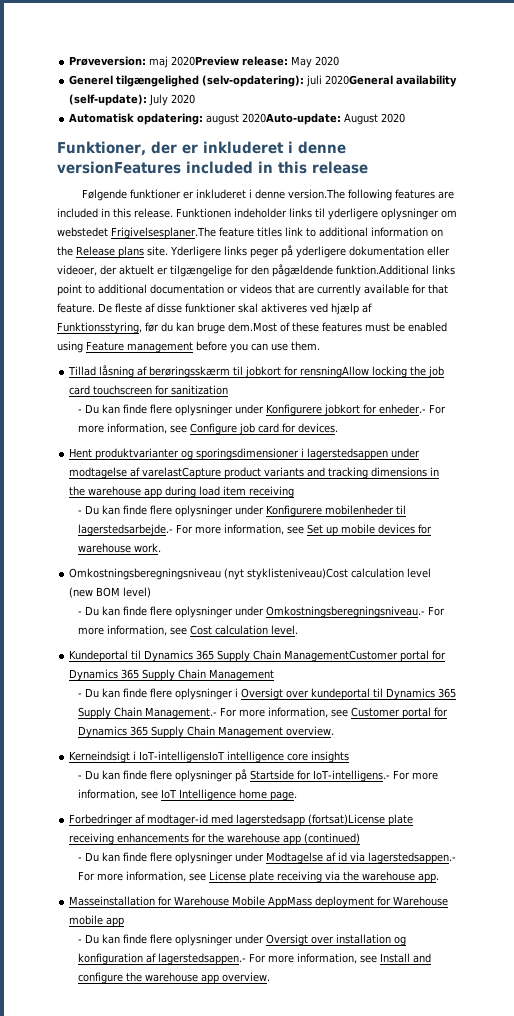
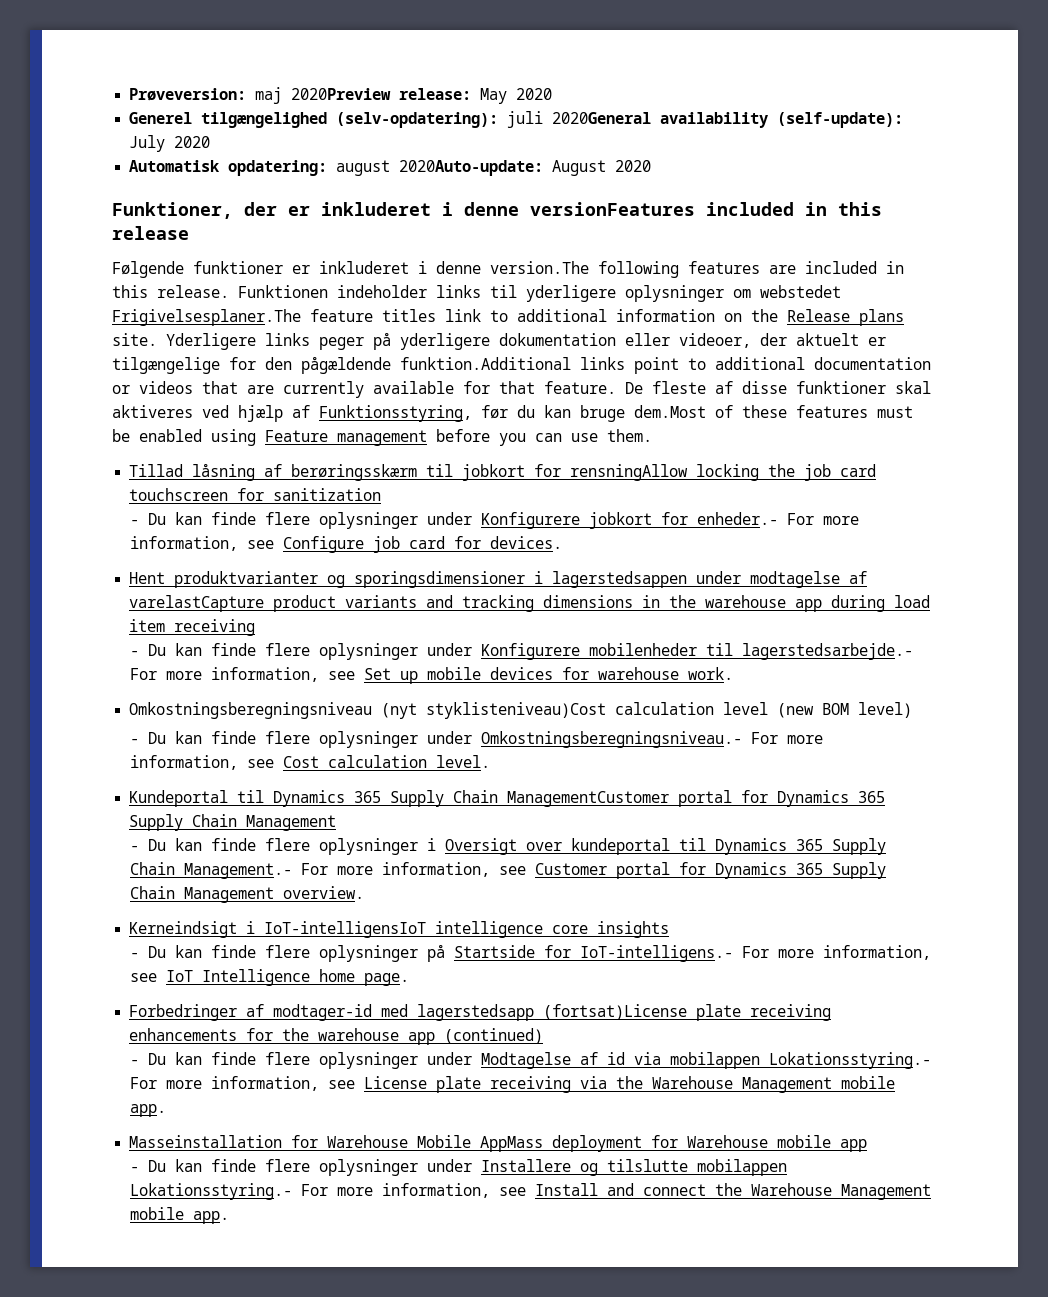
- - Du kan finde flere oplysninger under Modtagelse af id via lagerstedsappen.- For more information, see License plate receiving via the warehouse app.
+ - Du kan finde flere oplysninger under Modtagelse af id via mobilappen Lokationsstyring.- For more information, see License plate receiving via the Warehouse Management mobile app.
- - Du kan finde flere oplysninger under Oversigt over installation og konfiguration af lagerstedsappen.- For more information, see Install and configure the warehouse app overview.
+ - Du kan finde flere oplysninger under Installere og tilslutte mobilappen Lokationsstyring.- For more information, see Install and connect the Warehouse Management mobile app.

